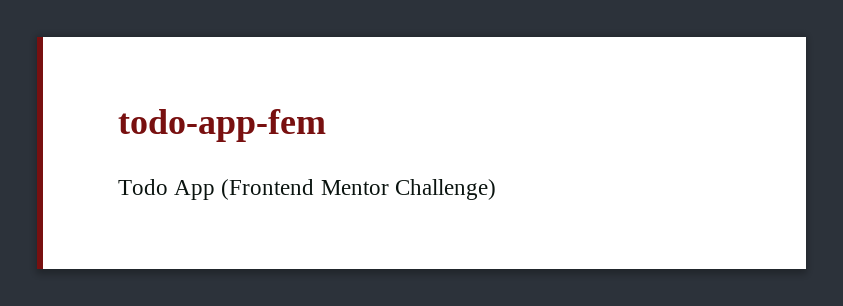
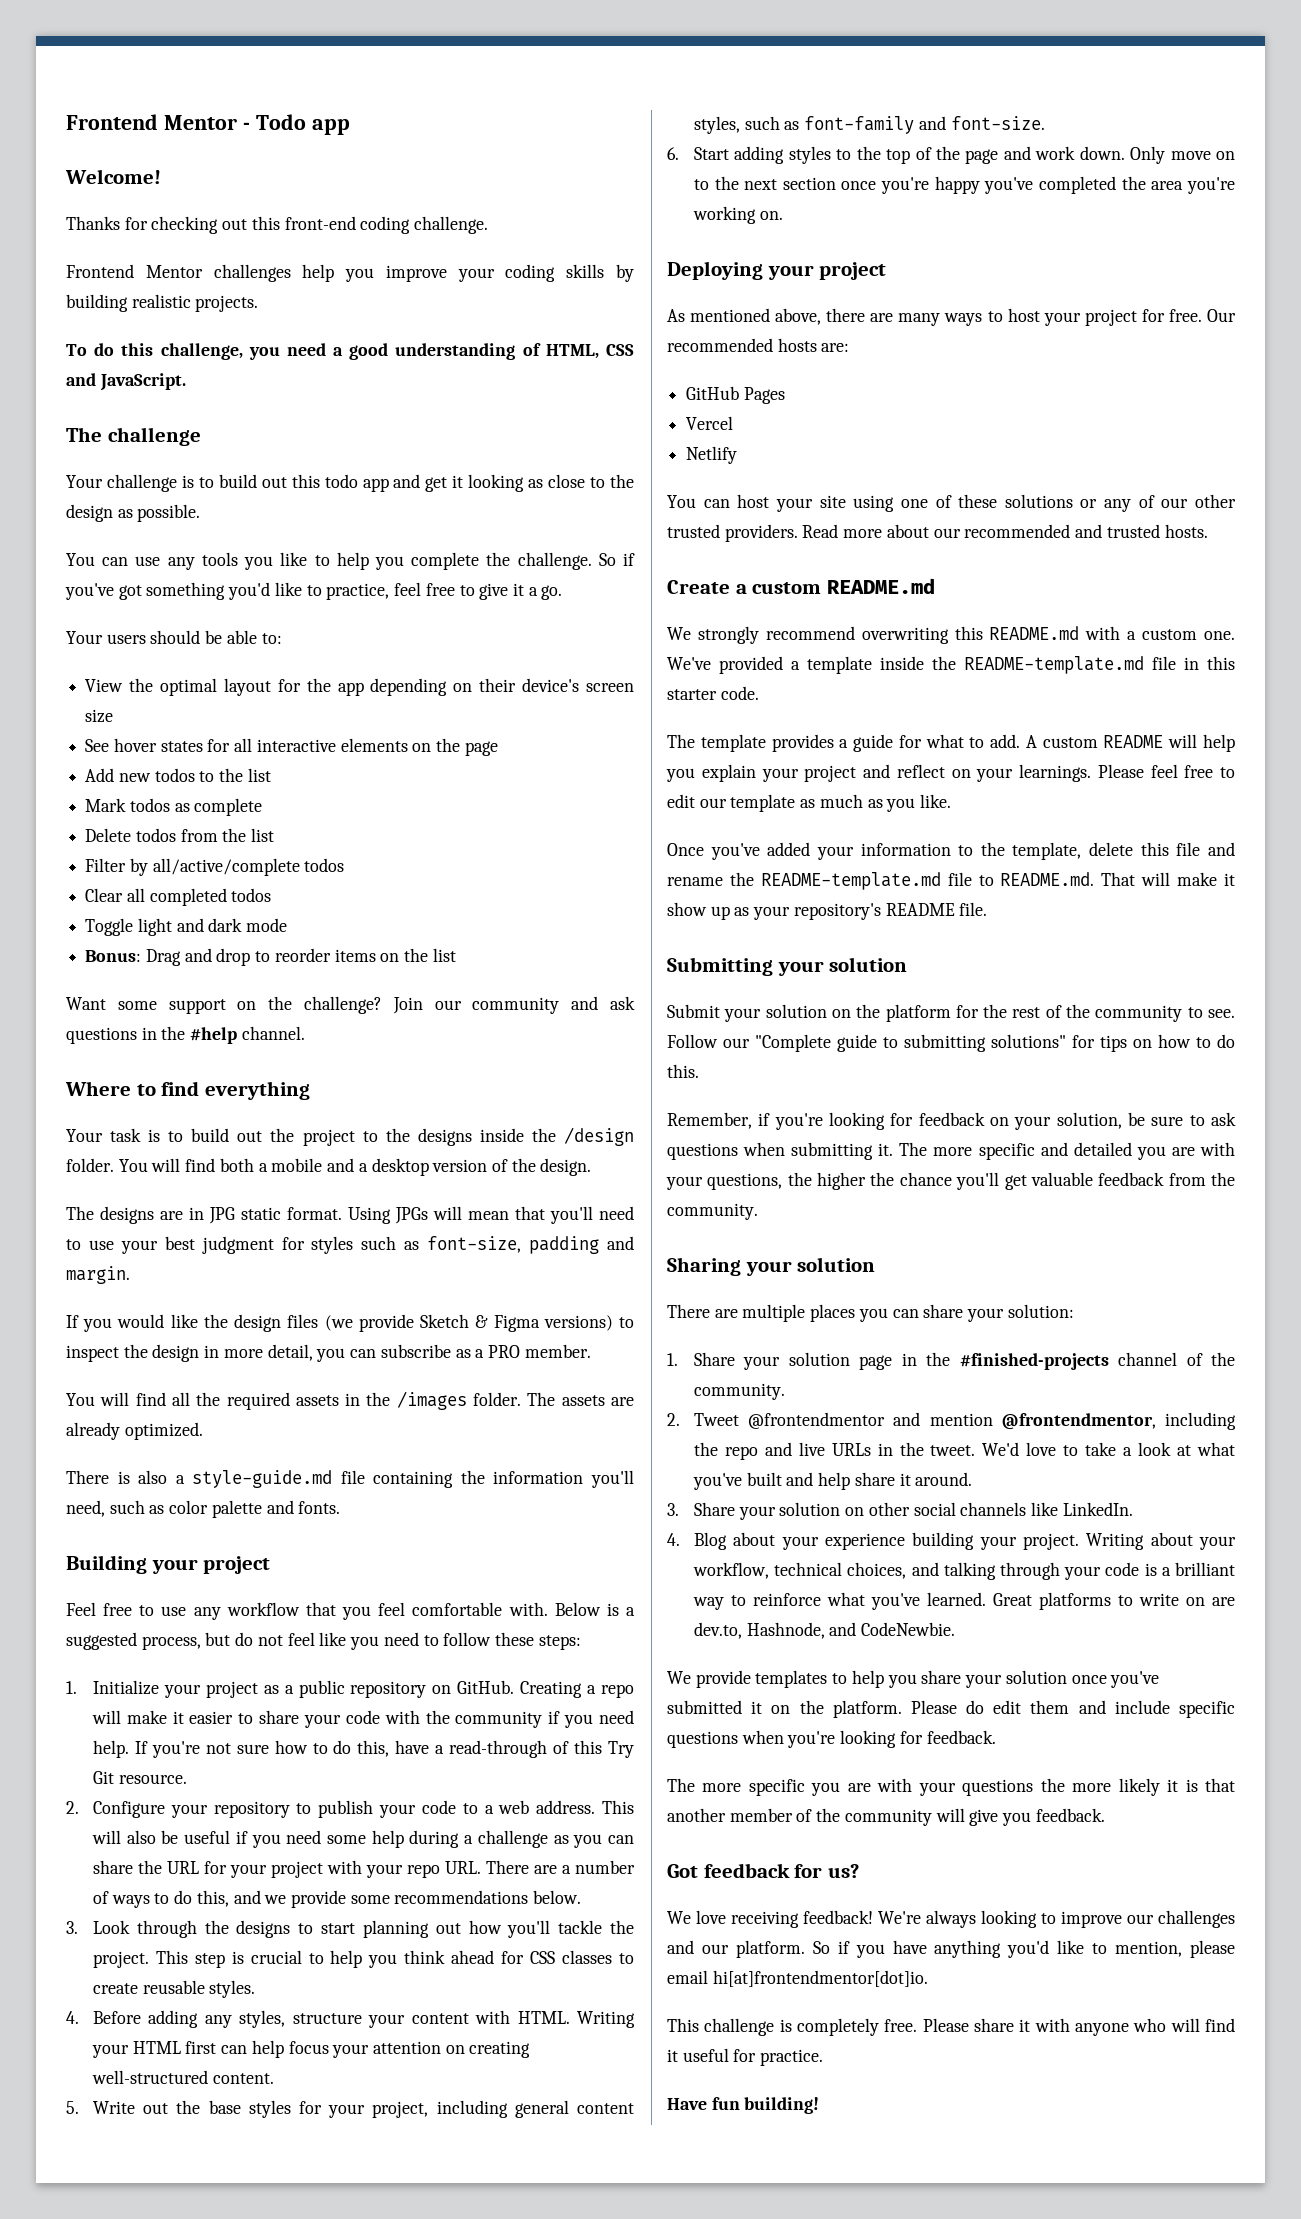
- todo-app-fem
- Todo App (Frontend Mentor Challenge)
+ Frontend Mentor - Todo app
+ Welcome!
+ Thanks for checking out this front-end coding challenge.
+ Frontend Mentor challenges help you improve your coding skills by building realistic projects.
+ To do this challenge, you need a good understanding of HTML, CSS and JavaScript.
+ The challenge
+ Your challenge is to build out this todo app and get it looking as close to the design as possible.
+ You can use any tools you like to help you complete the challenge. So if you've got something you'd like to practice, feel free to give it a go.
+ Your users should be able to:
+ View the optimal layout for the app depending on their device's screen size
+ See hover states for all interactive elements on the page
+ Add new todos to the list
+ Mark todos as complete
+ Delete todos from the list
+ Filter by all/active/complete todos
+ Clear all completed todos
+ Toggle light and dark mode
+ Bonus: Drag and drop to reorder items on the list
+ Want some support on the challenge? Join our community and ask questions in the #help channel.
+ Where to find everything
+ Your task is to build out the project to the designs inside the /design folder. You will find both a mobile and a desktop version of the design.
+ The designs are in JPG static format. Using JPGs will mean that you'll need to use your best judgment for styles such as font-size, padding and margin.
+ If you would like the design files (we provide Sketch & Figma versions) to inspect the design in more detail, you can subscribe as a PRO member.
+ You will find all the required assets in the /images folder. The assets are already optimized.
+ There is also a style-guide.md file containing the information you'll need, such as color palette and fonts.
+ Building your project
+ Feel free to use any workflow that you feel comfortable with. Below is a suggested process, but do not feel like you need to follow these steps:
+ 1. Initialize your project as a public repository on GitHub. Creating a repo will make it easier to share your code with the community if you need help. If you're not sure how to do this, have a read-through of this Try Git resource.
+ 2. Configure your repository to publish your code to a web address. This will also be useful if you need some help during a challenge as you can share the URL for your project with your repo URL. There are a number of ways to do this, and we provide some recommendations below.
+ 3. Look through the designs to start planning out how you'll tackle the project. This step is crucial to help you think ahead for CSS classes to create reusable styles.
+ 4. Before adding any styles, structure your content with HTML. Writing your HTML first can help focus your attention on creating well-structured content.
+ 5. Write out the base styles for your project, including general content styles, such as font-family and font-size.
+ 6. Start adding styles to the top of the page and work down. Only move on to the next section once you're happy you've completed the area you're working on.
+ Deploying your project
+ As mentioned above, there are many ways to host your project for free. Our recommended hosts are:
+ GitHub Pages
+ Vercel
+ Netlify
+ You can host your site using one of these solutions or any of our other trusted providers. Read more about our recommended and trusted hosts.
+ Create a custom README.md
+ We strongly recommend overwriting this README.md with a custom one. We've provided a template inside the README-template.md file in this starter code.
+ The template provides a guide for what to add. A custom README will help you explain your project and reflect on your learnings. Please feel free to edit our template as much as you like.
+ Once you've added your information to the template, delete this file and rename the README-template.md file to README.md. That will make it show up as your repository's README file.
+ Submitting your solution
+ Submit your solution on the platform for the rest of the community to see. Follow our "Complete guide to submitting solutions" for tips on how to do this.
+ Remember, if you're looking for feedback on your solution, be sure to ask questions when submitting it. The more specific and detailed you are with your questions, the higher the chance you'll get valuable feedback from the community.
+ Sharing your solution
+ There are multiple places you can share your solution:
+ 1. Share your solution page in the #finished-projects channel of the community.
+ 2. Tweet @frontendmentor and mention @frontendmentor, including the repo and live URLs in the tweet. We'd love to take a look at what you've built and help share it around.
+ 3. Share your solution on other social channels like LinkedIn.
+ 4. Blog about your experience building your project. Writing about your workflow, technical choices, and talking through your code is a brilliant way to reinforce what you've learned. Great platforms to write on are dev.to, Hashnode, and CodeNewbie.
+ We provide templates to help you share your solution once you've submitted it on the platform. Please do edit them and include specific questions when you're looking for feedback.
+ The more specific you are with your questions the more likely it is that another member of the community will give you feedback.
+ Got feedback for us?
+ We love receiving feedback! We're always looking to improve our challenges and our platform. So if you have anything you'd like to mention, please email hi[at]frontendmentor[dot]io.
+ This challenge is completely free. Please share it with anyone who will find it useful for practice.
+ Have fun building!

